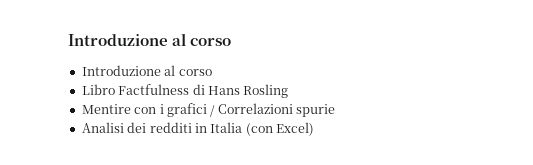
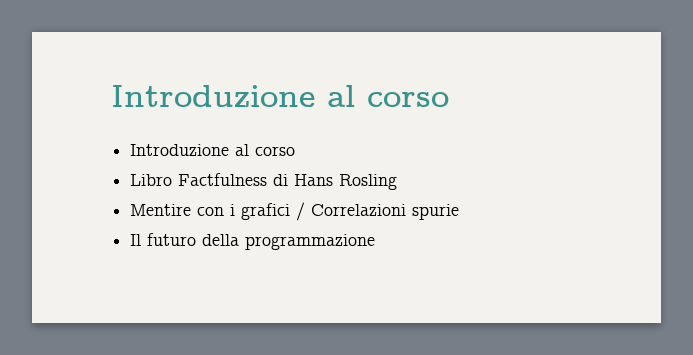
- Analisi dei redditi in Italia (con Excel)
+ Il futuro della programmazione

